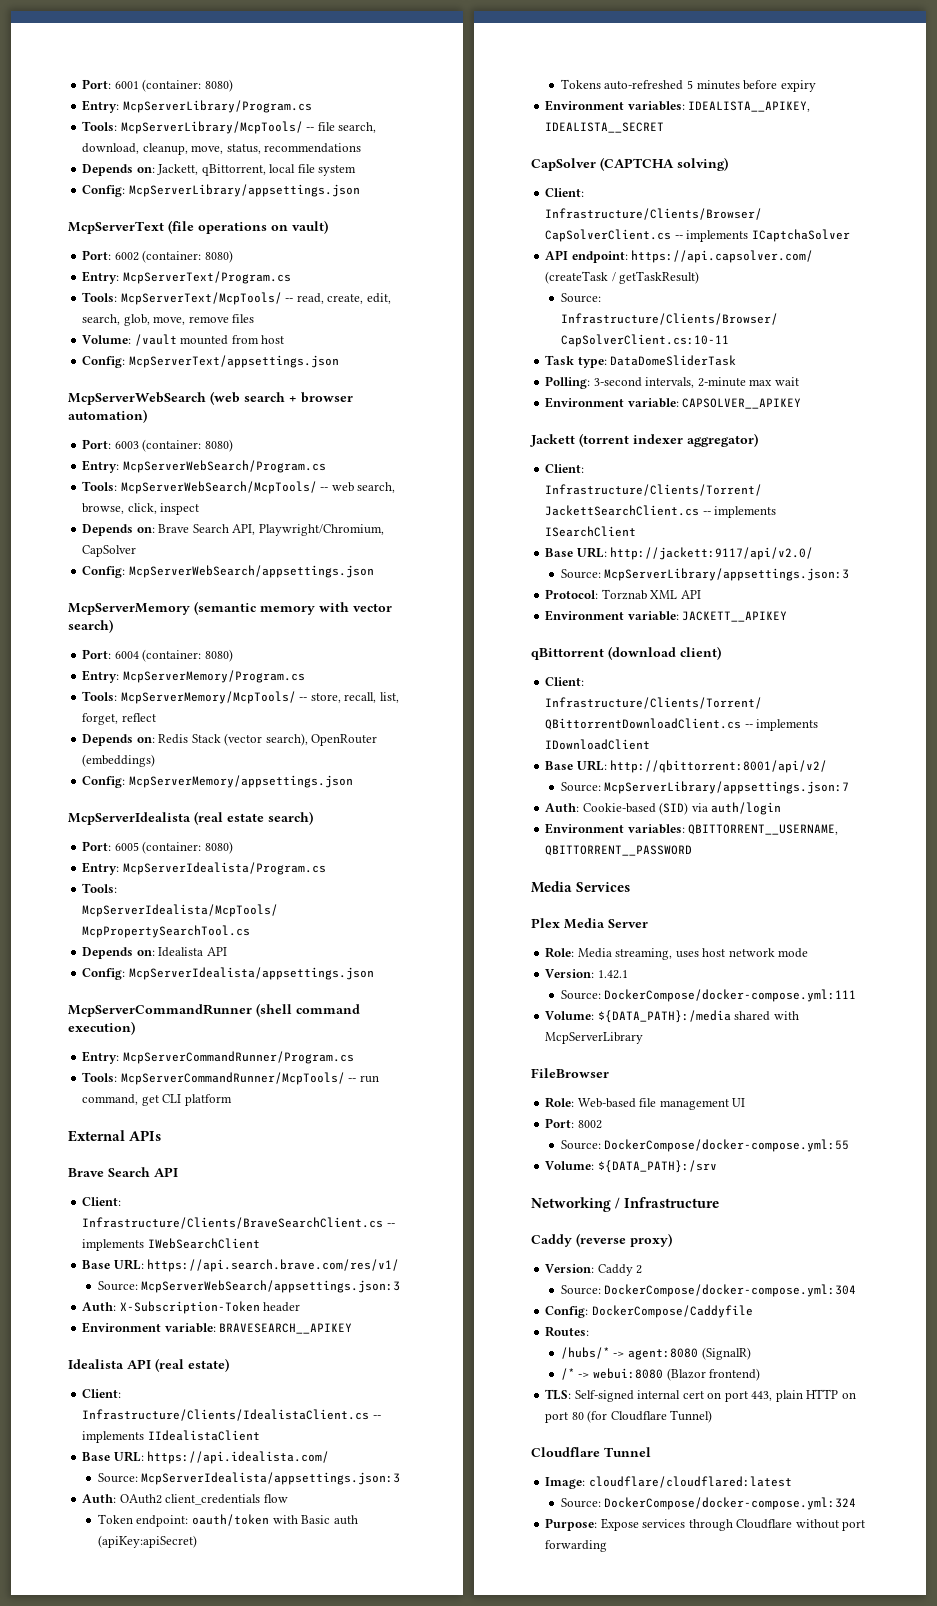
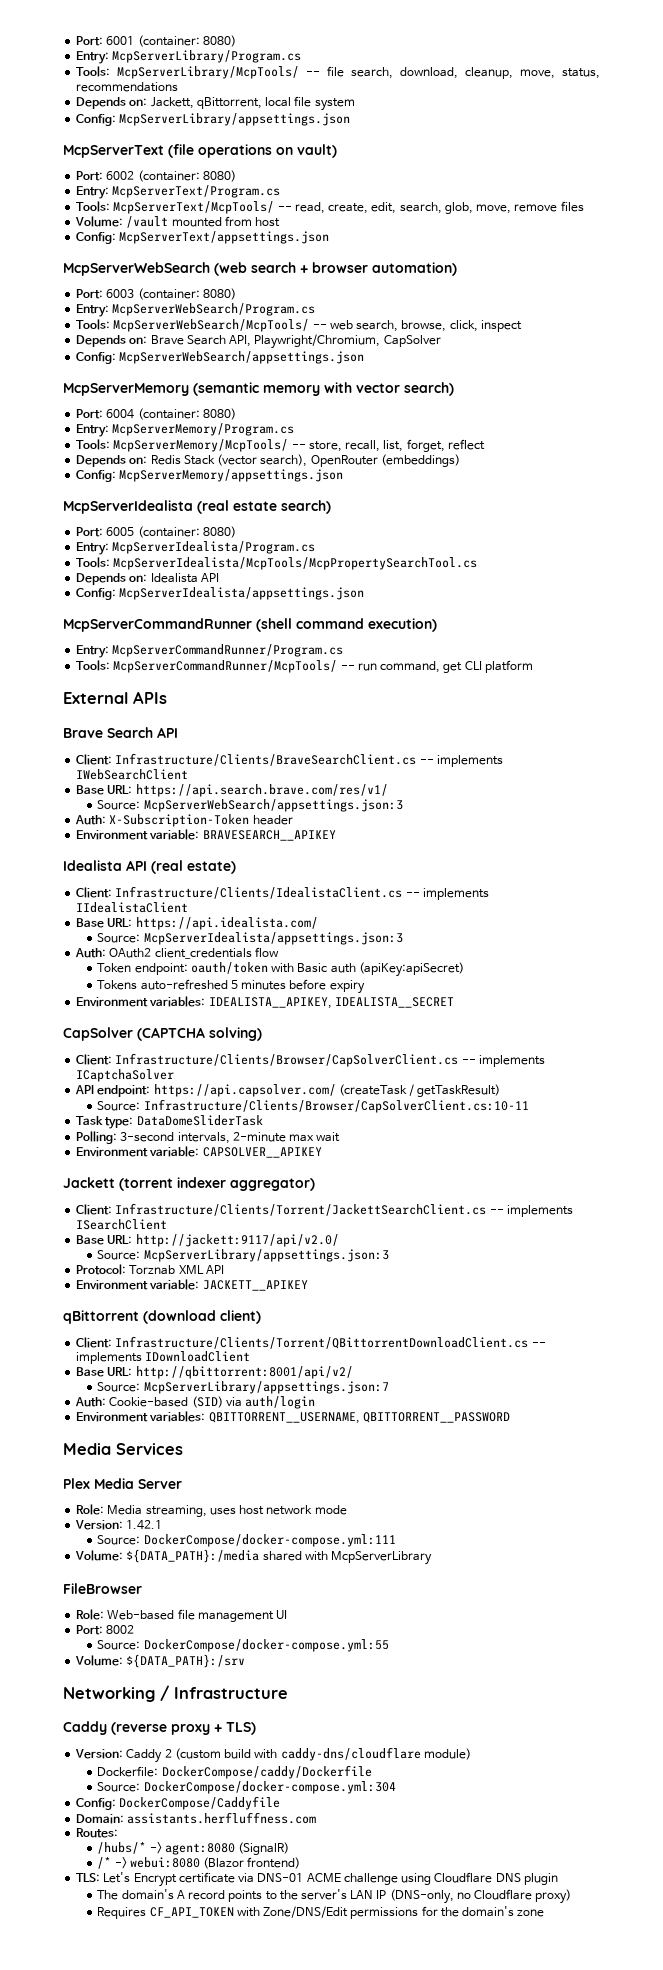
- Caddy (reverse proxy)
+ Caddy (reverse proxy + TLS)
- Version: Caddy 2
+ Version: Caddy 2 (custom build with caddy-dns/cloudflare module)
+ Dockerfile: DockerCompose/caddy/Dockerfile
+ Domain: assistants.herfluffness.com
- TLS: Self-signed internal cert on port 443, plain HTTP on port 80 (for Cloudflare Tunnel)
- Cloudflare Tunnel
- Image: cloudflare/cloudflared:latest
- Source: DockerCompose/docker-compose.yml:324
- Purpose: Expose services through Cloudflare without port forwarding
+ TLS: Let's Encrypt certificate via DNS-01 ACME challenge using Cloudflare DNS plugin
+ The domain's A record points to the server's LAN IP (DNS-only, no Cloudflare proxy)
+ Requires CF_API_TOKEN with Zone/DNS/Edit permissions for the domain's zone

